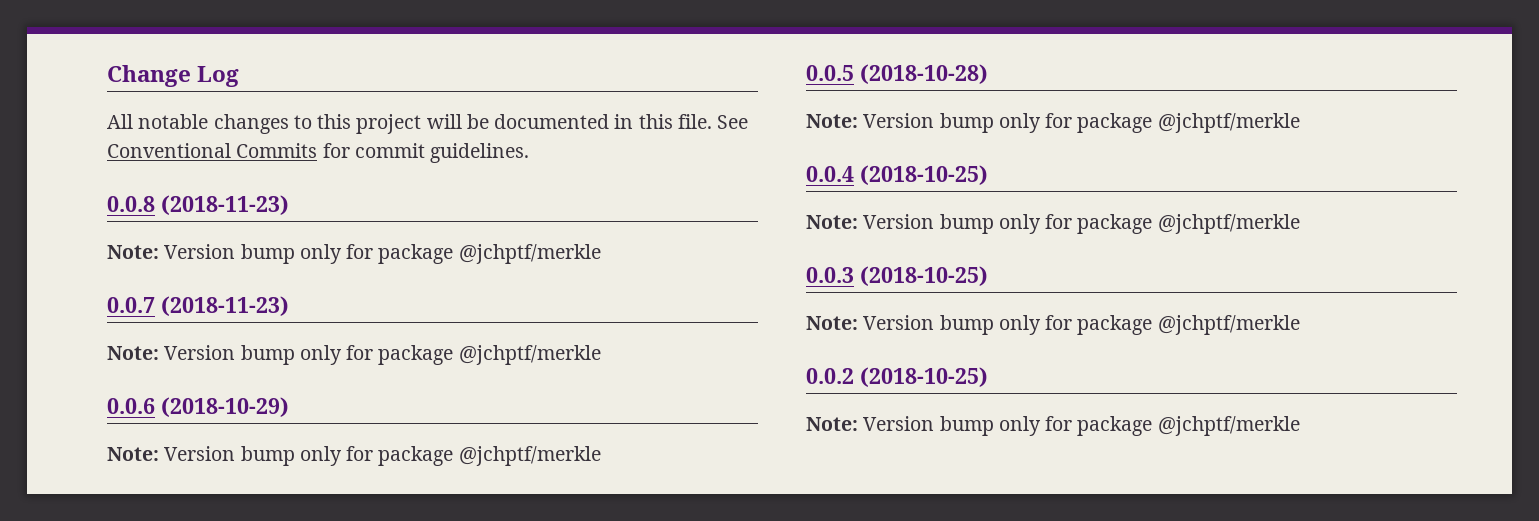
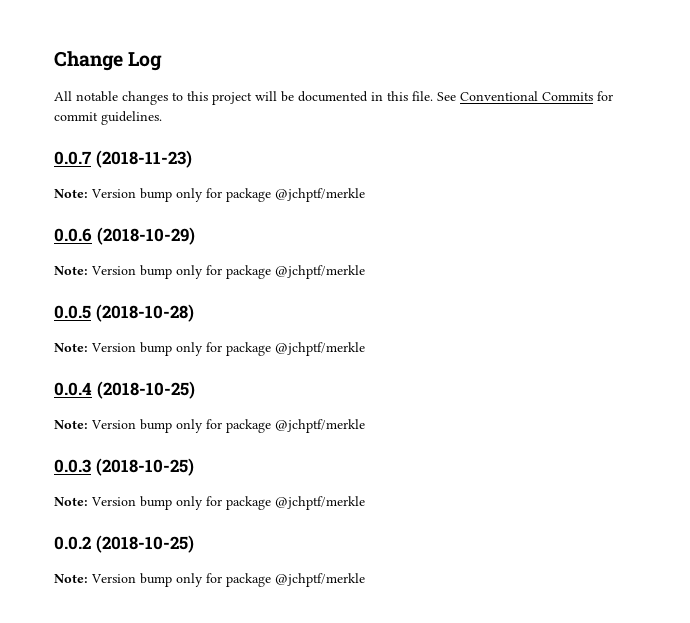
- 0.0.8 (2018-11-23)
- Note: Version bump only for package @jchptf/merkle

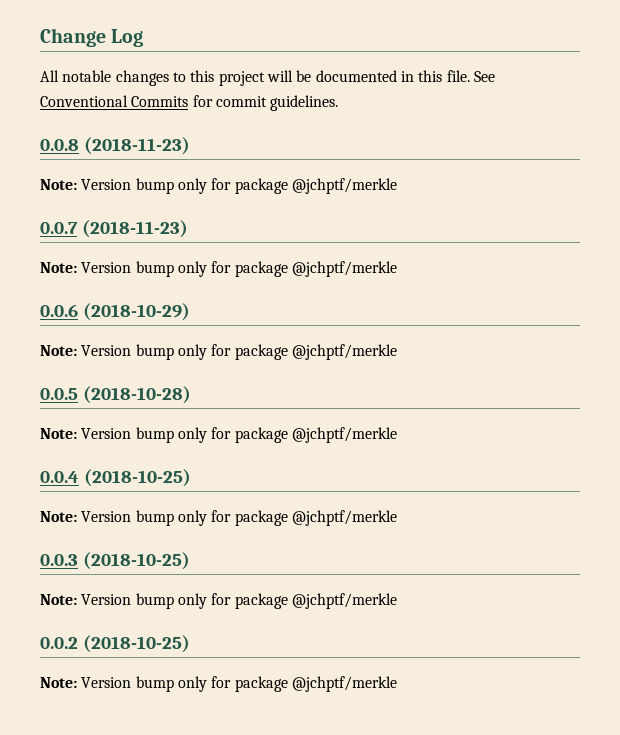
+ 0.0.8 (2018-11-23)
+ Note: Version bump only for package @jchptf/merkle

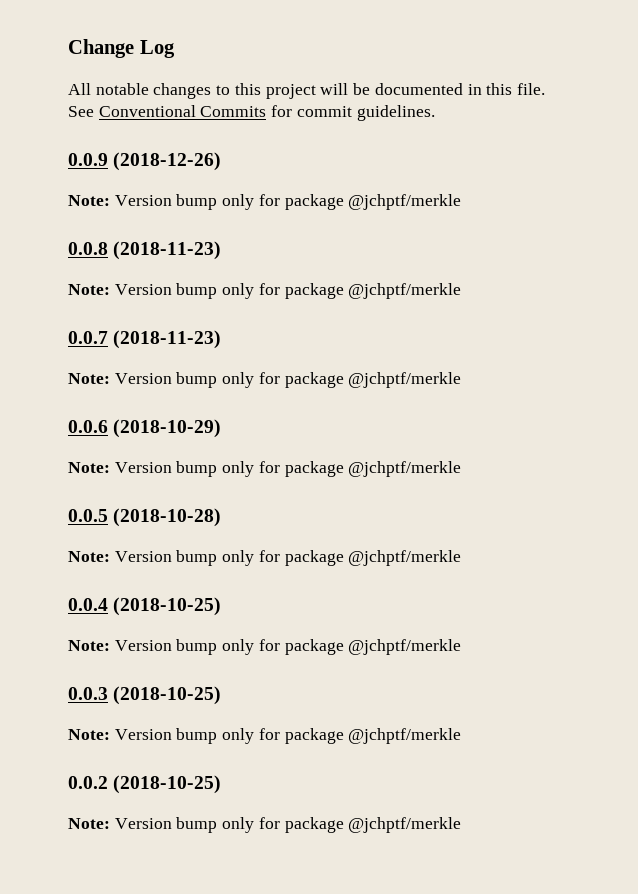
+ 0.0.9 (2018-12-26)
+ Note: Version bump only for package @jchptf/merkle

